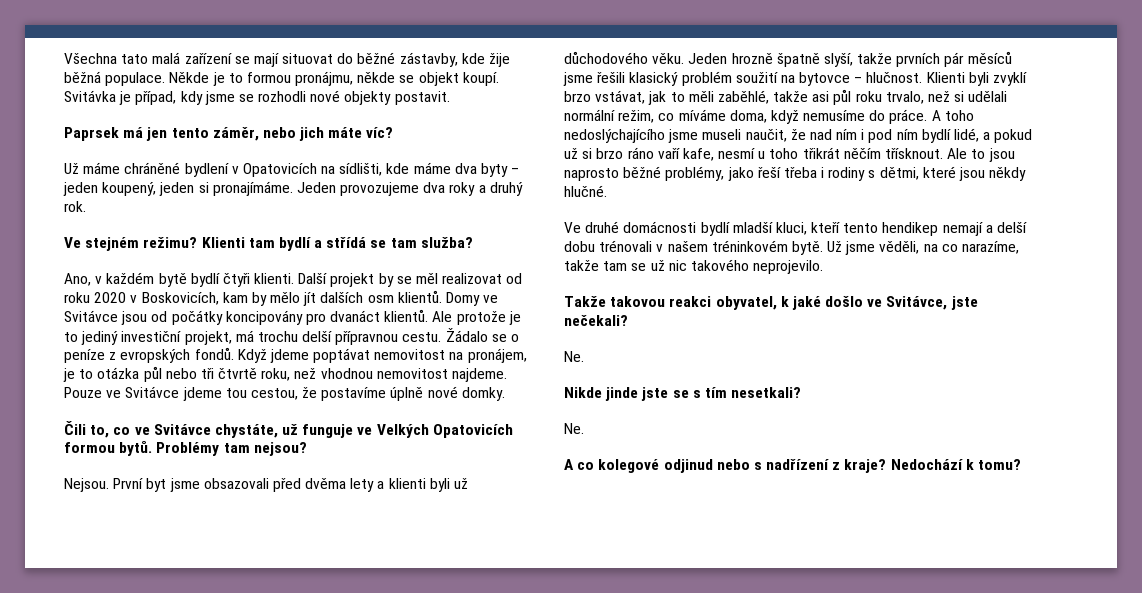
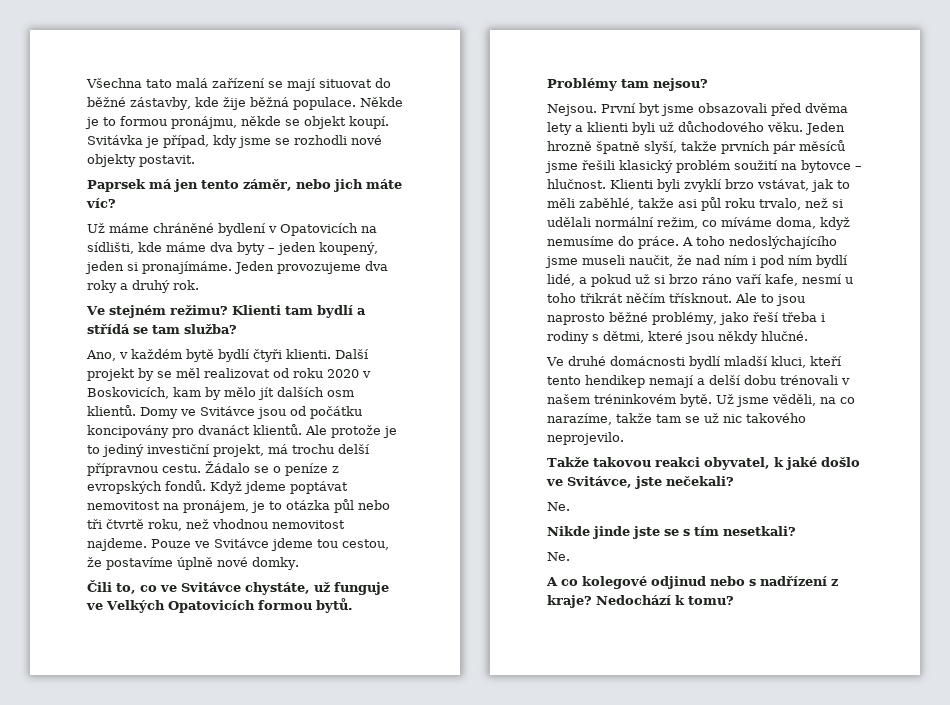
- Domy ve Svitávce jsou od počátky koncipovány pro dvanáct klientů.
+ Domy ve Svitávce jsou od počátku koncipovány pro dvanáct klientů.

